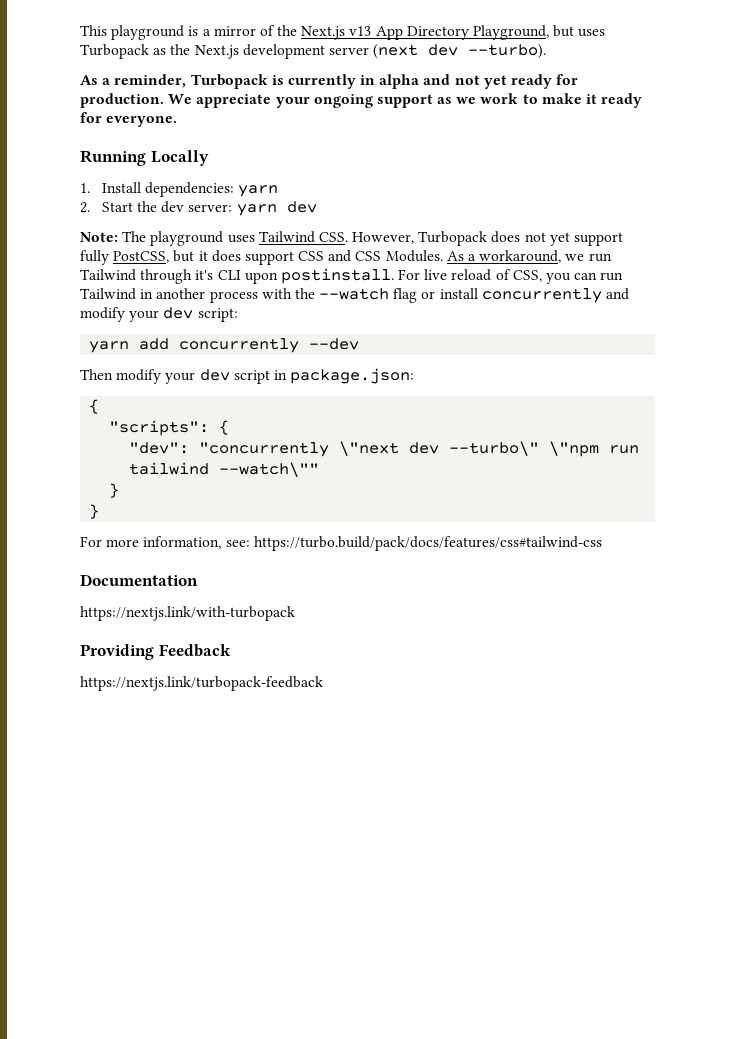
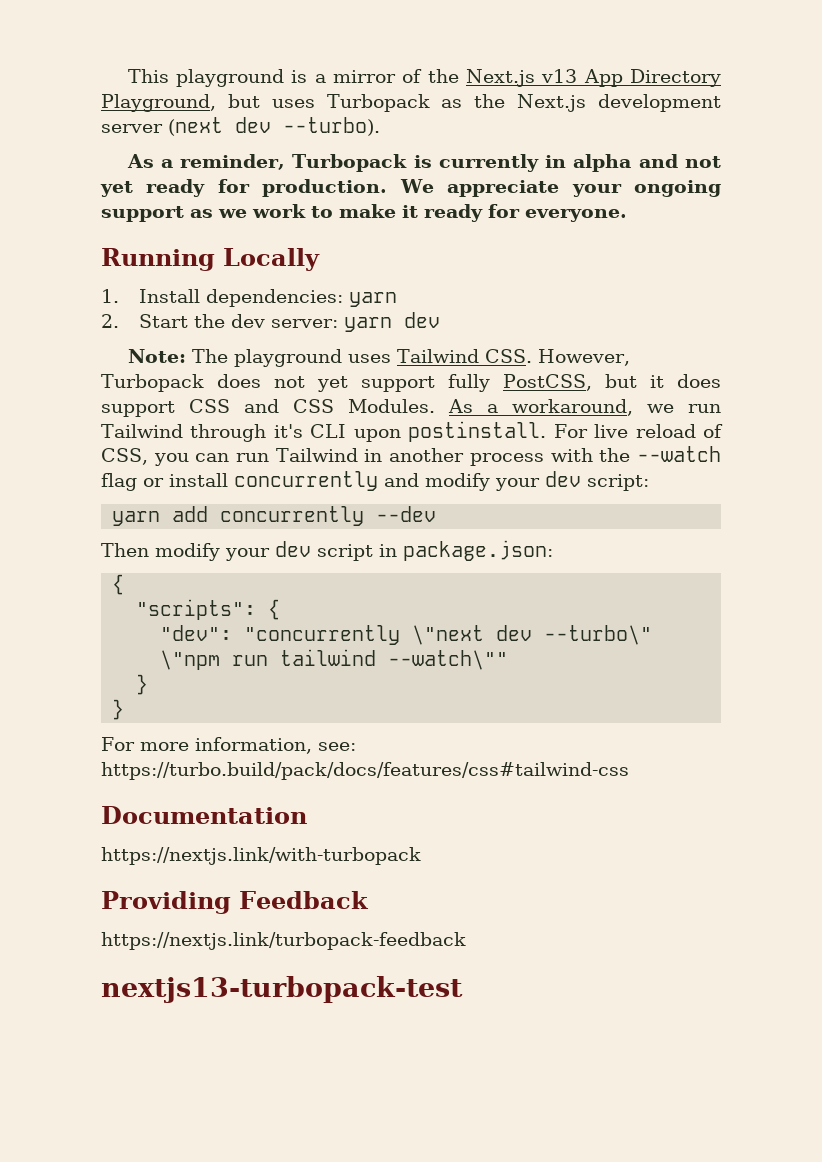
+ nextjs13-turbopack-test

